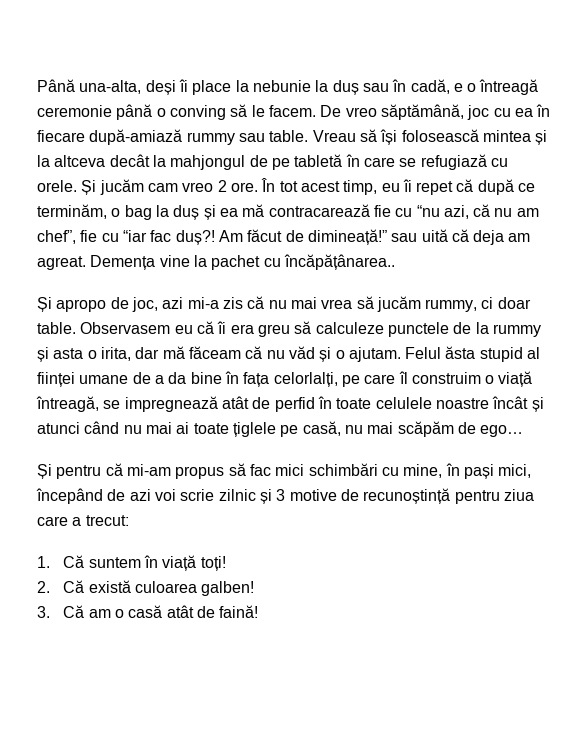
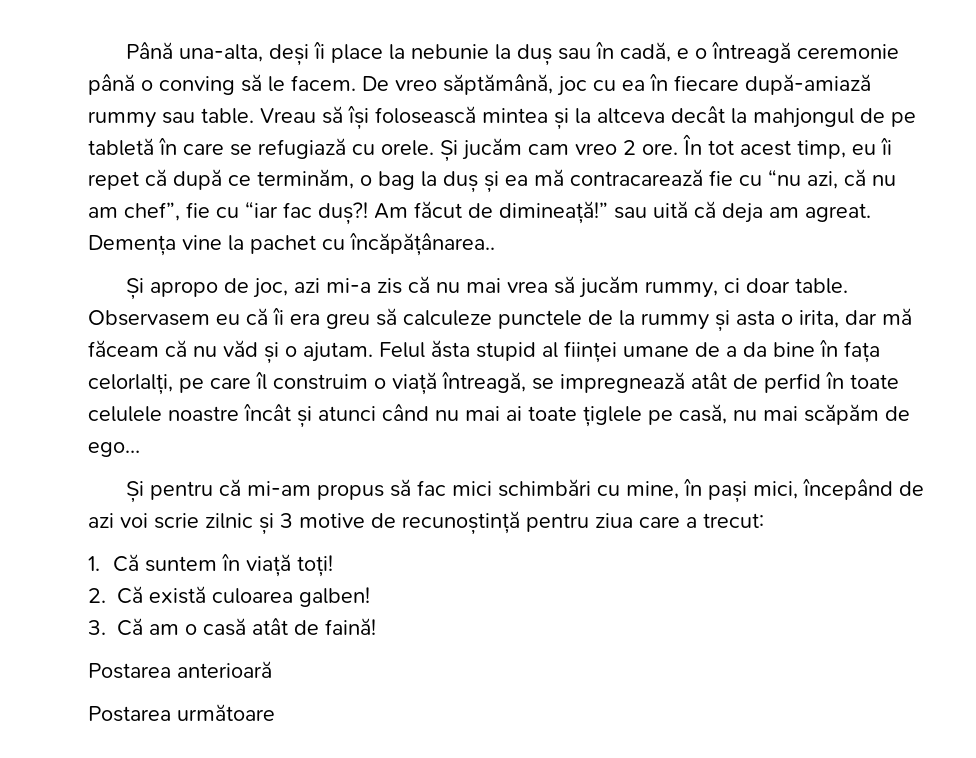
+ Postarea anterioară
+ Postarea următoare

